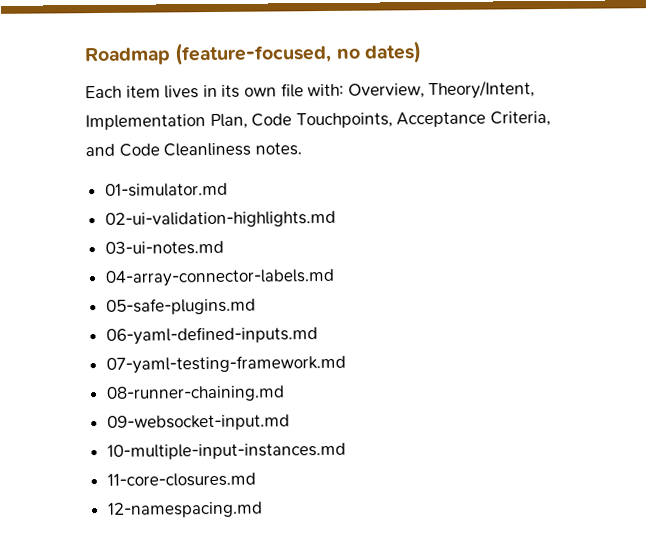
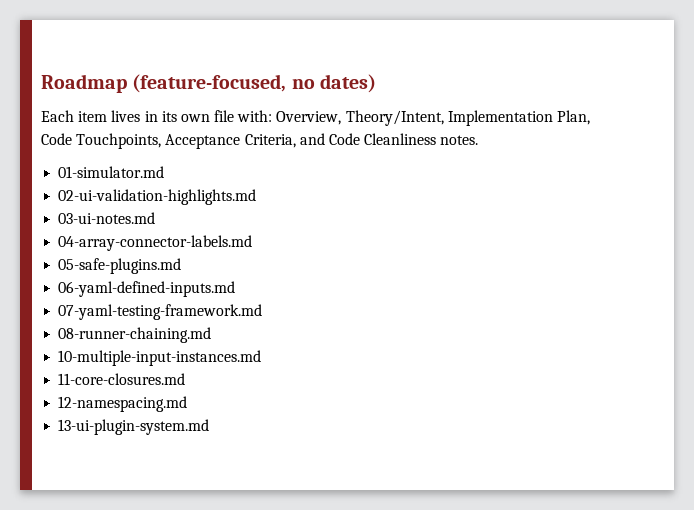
- 09-websocket-input.md
+ 13-ui-plugin-system.md

